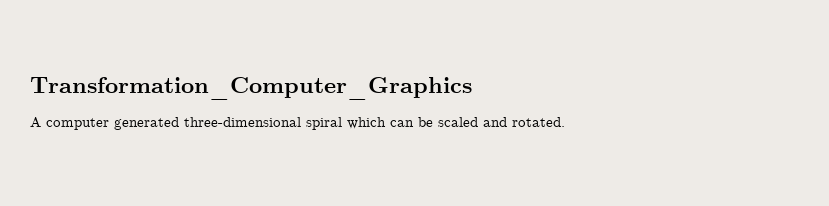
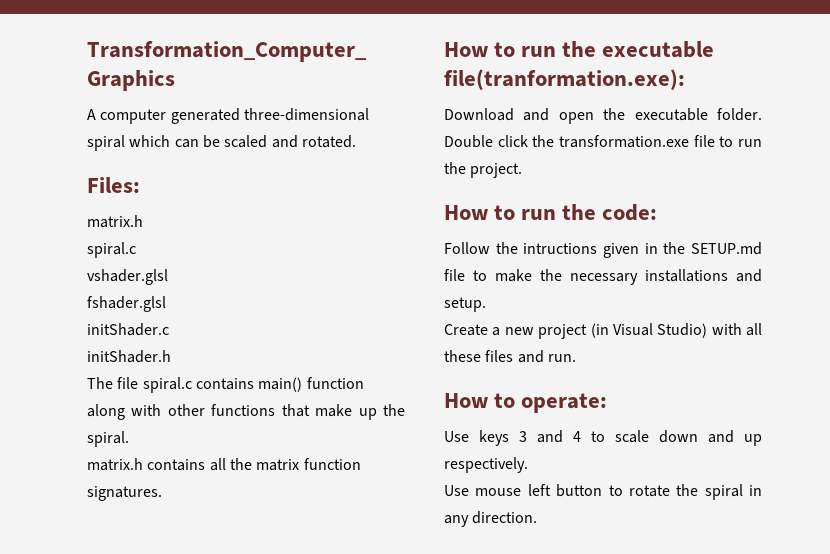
+ Files:
+ matrix.h
+ spiral.c
+ vshader.glsl
+ fshader.glsl
+ initShader.c
+ initShader.h
+ The file spiral.c contains main() function along with other functions that make up the spiral.
+ matrix.h contains all the matrix function signatures.
+ How to run the executable file(tranformation.exe):
+ Download and open the executable folder. Double click the transformation.exe file to run the project.
+ How to run the code:
+ Follow the intructions given in the SETUP.md file to make the necessary installations and setup.
+ Create a new project (in Visual Studio) with all these files and run.
+ How to operate:
+ Use keys 3 and 4 to scale down and up respectively.
+ Use mouse left button to rotate the spiral in any direction.

